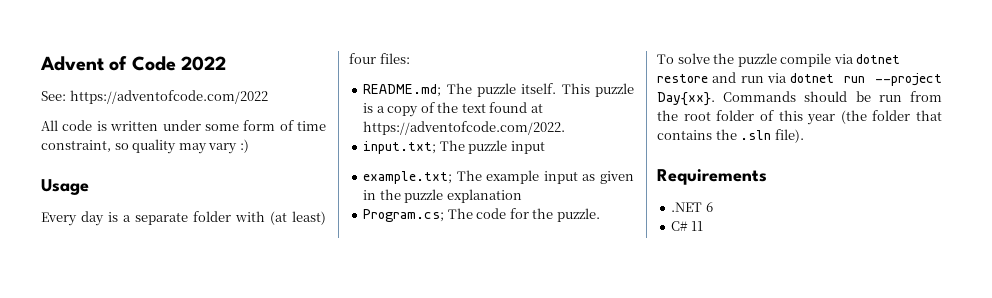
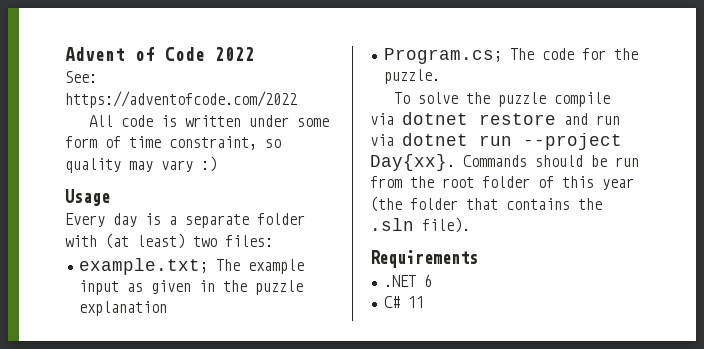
- Every day is a separate folder with (at least) four files:
+ Every day is a separate folder with (at least) two files:
- README.md; The puzzle itself. This puzzle is a copy of the text found at https://adventofcode.com/2022.
- input.txt; The puzzle input

